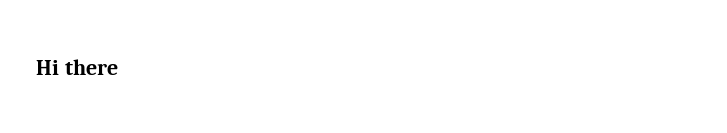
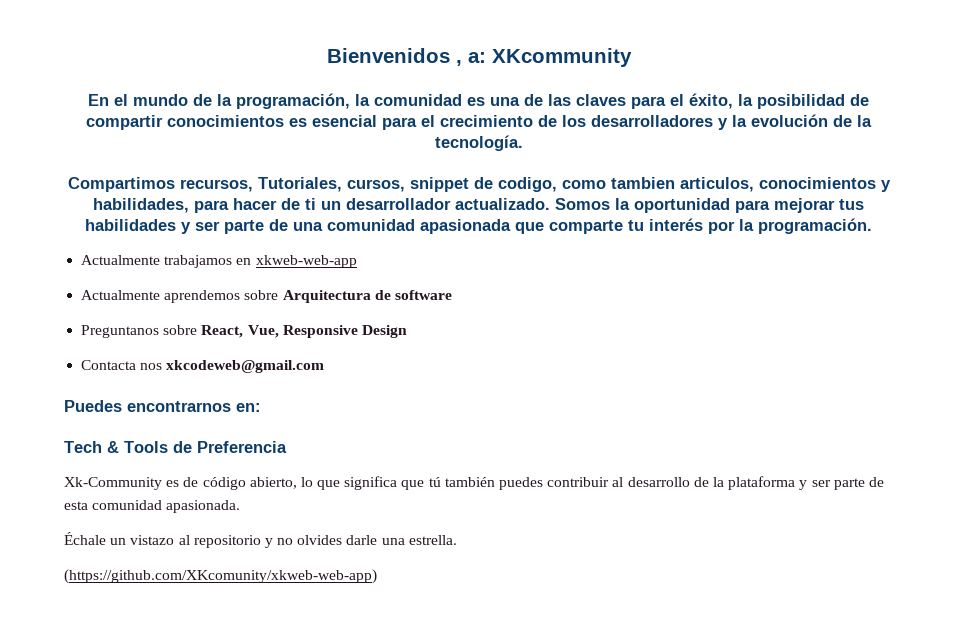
- Hi there
+ Bienvenidos , a: XKcommunity
+ En el mundo de la programación, la comunidad es una de las claves para el éxito, la posibilidad de compartir conocimientos es esencial para el crecimiento de los desarrolladores y la evolución de la tecnología.
+ Compartimos recursos, Tutoriales, cursos, snippet de codigo, como tambien articulos, conocimientos y habilidades, para hacer de ti un desarrollador actualizado. Somos la oportunidad para mejorar tus habilidades y ser parte de una comunidad apasionada que comparte tu interés por la programación.
+ Actualmente trabajamos en xkweb-web-app
+ Actualmente aprendemos sobre Arquitectura de software
+ Preguntanos sobre React, Vue, Responsive Design
+ Contacta nos xkcodeweb@gmail.com
+ Puedes encontrarnos en:
+ Tech & Tools de Preferencia
+ Xk-Community es de código abierto, lo que significa que tú también puedes contribuir al desarrollo de la plataforma y ser parte de esta comunidad apasionada.
+ Échale un vistazo al repositorio y no olvides darle una estrella.
+ (https://github.com/XKcomunity/xkweb-web-app)

